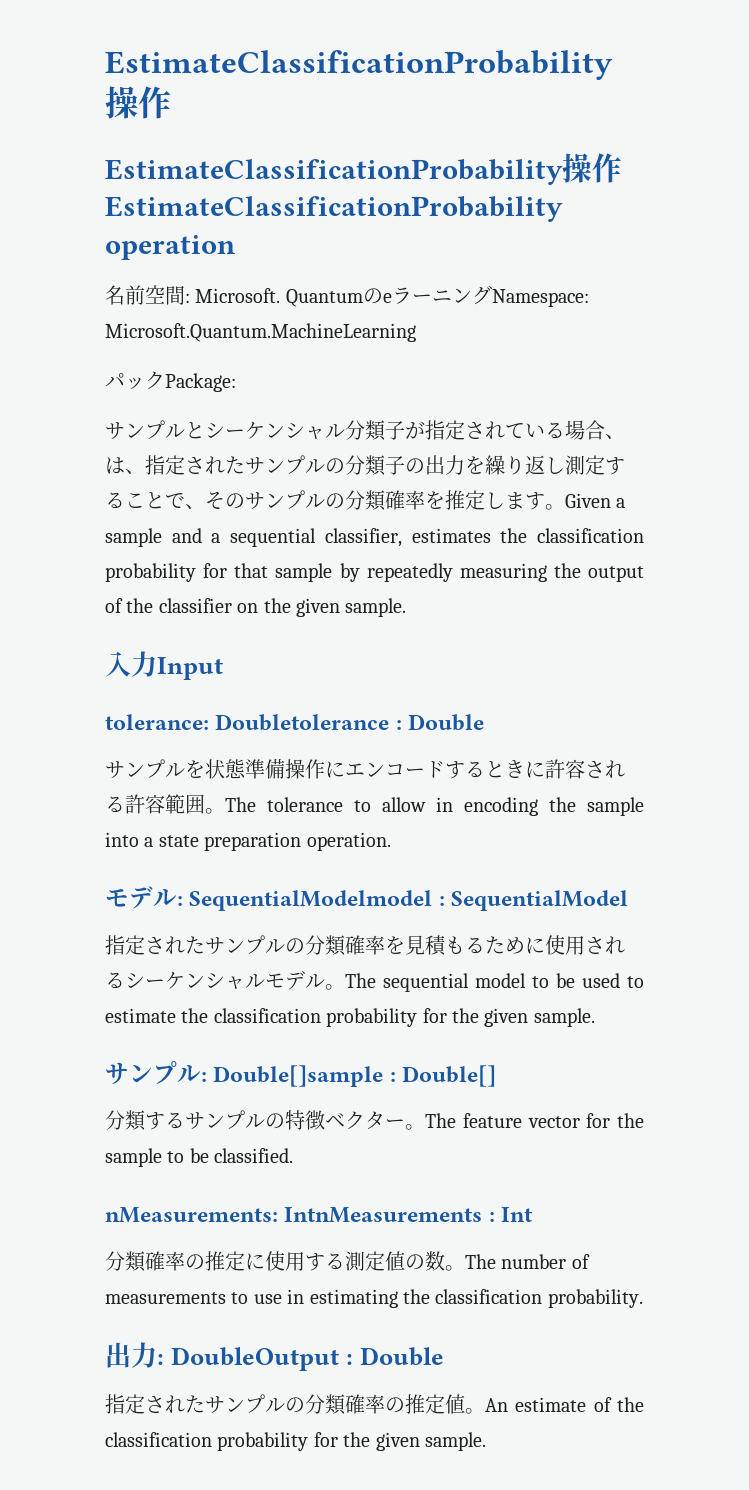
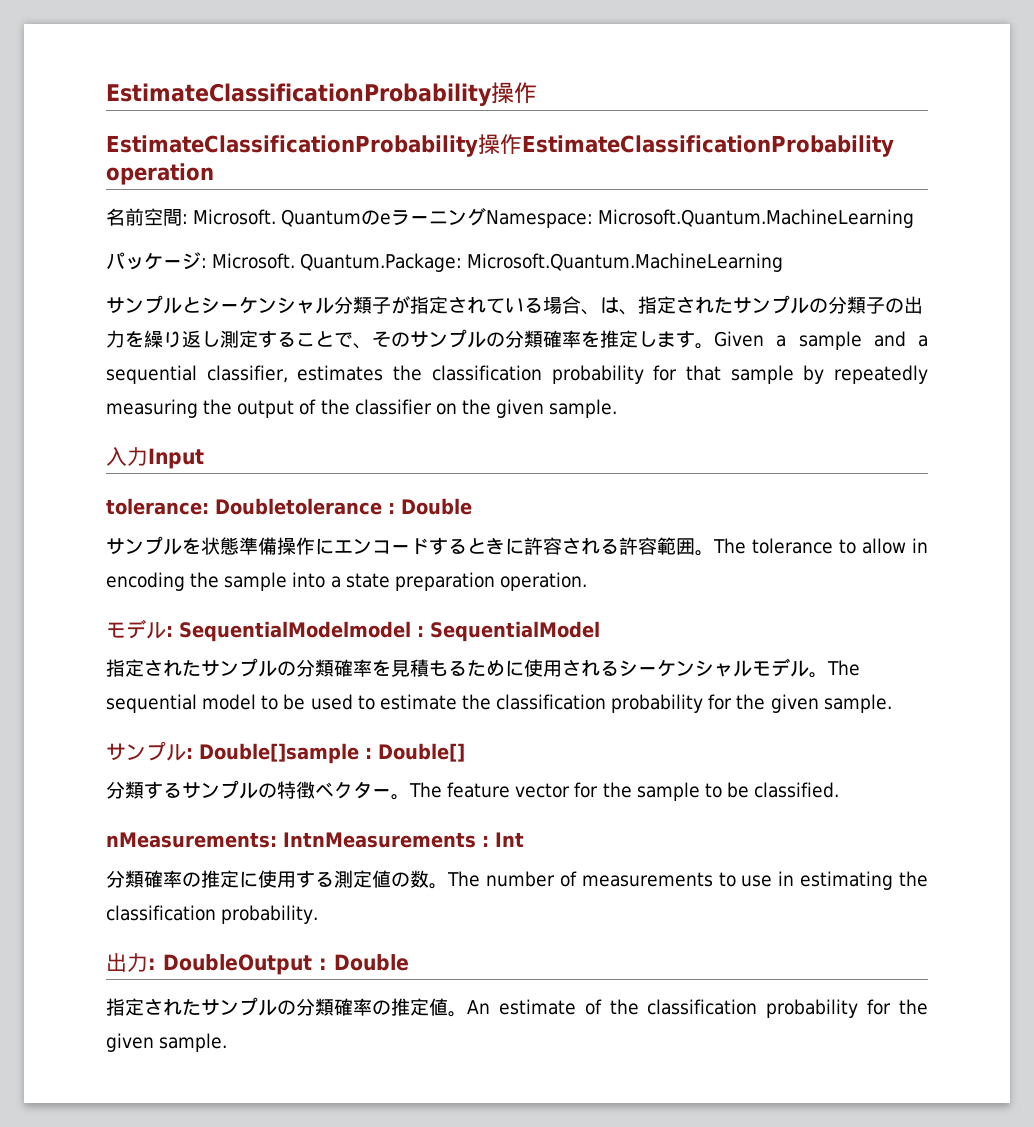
- パックPackage:
+ パッケージ: Microsoft. Quantum.Package: Microsoft.Quantum.MachineLearning

